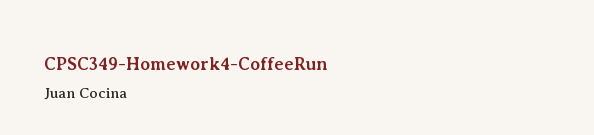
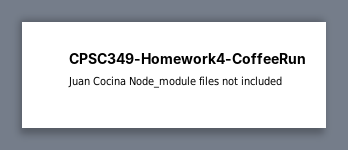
- Juan Cocina
+ Juan Cocina Node_module files not included

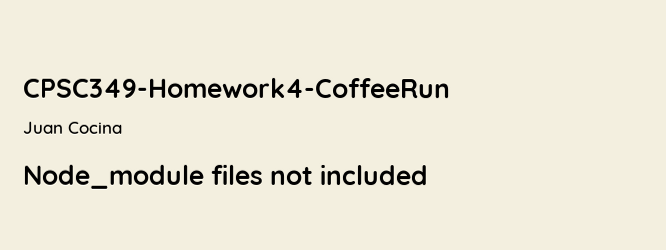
- Juan Cocina Node_module files not included
+ Juan Cocina
+ Node_module files not included

